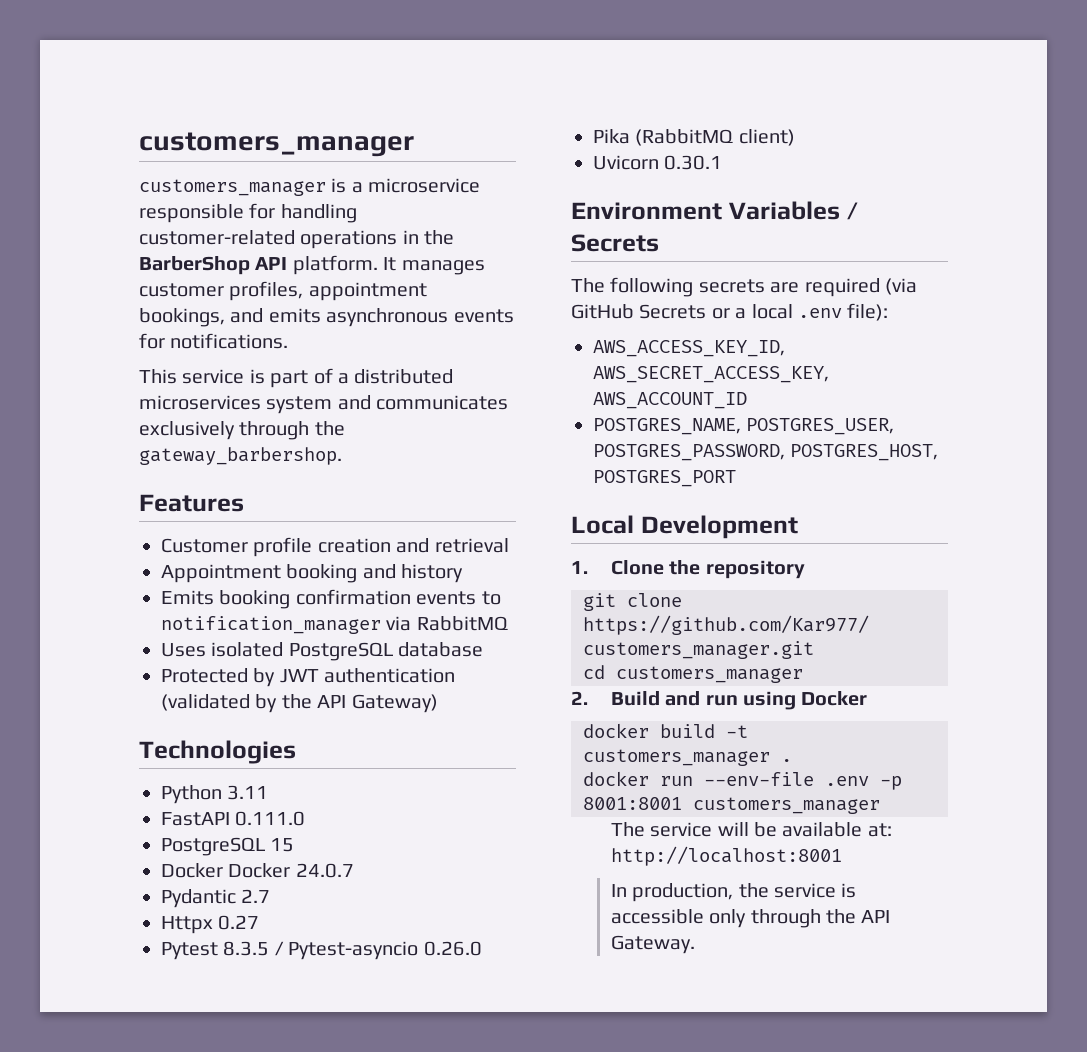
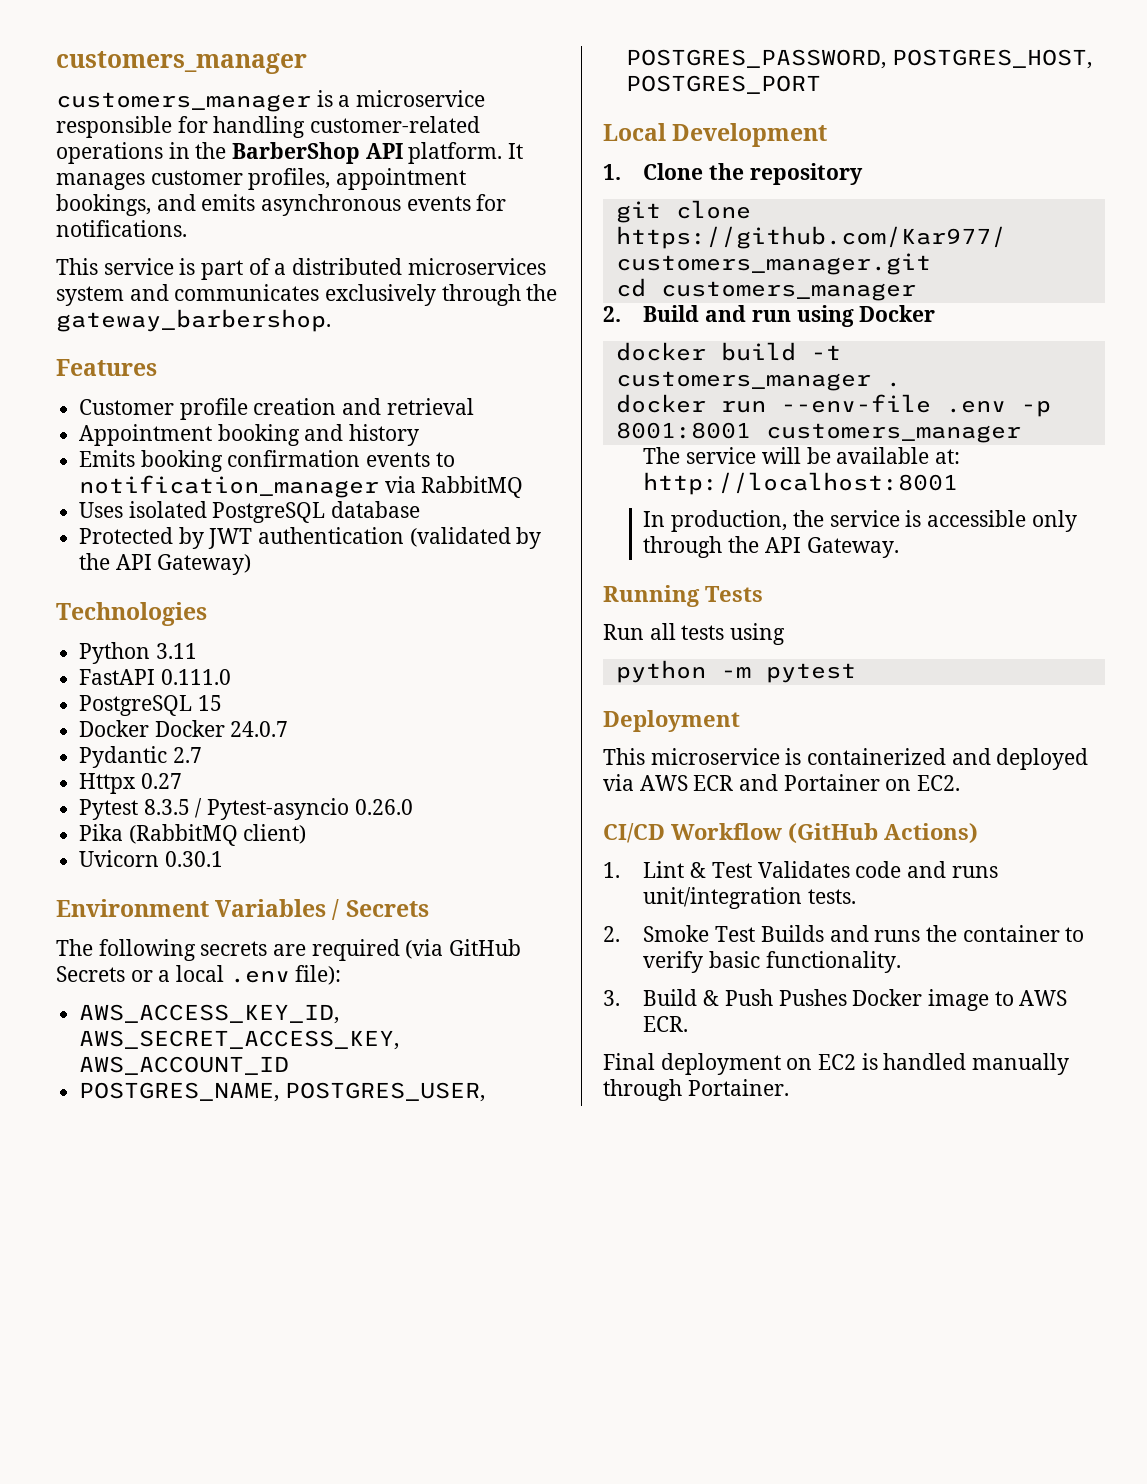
+ Running Tests
+ Run all tests using
+ python -m pytest
+ Deployment
+ This microservice is containerized and deployed via AWS ECR and Portainer on EC2.
+ CI/CD Workflow (GitHub Actions)
+ 1. Lint & Test Validates code and runs unit/integration tests.
+ 2. Smoke Test Builds and runs the container to verify basic functionality.
+ 3. Build & Push Pushes Docker image to AWS ECR.
+ Final deployment on EC2 is handled manually through Portainer.

